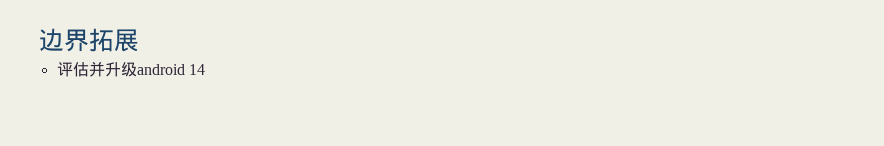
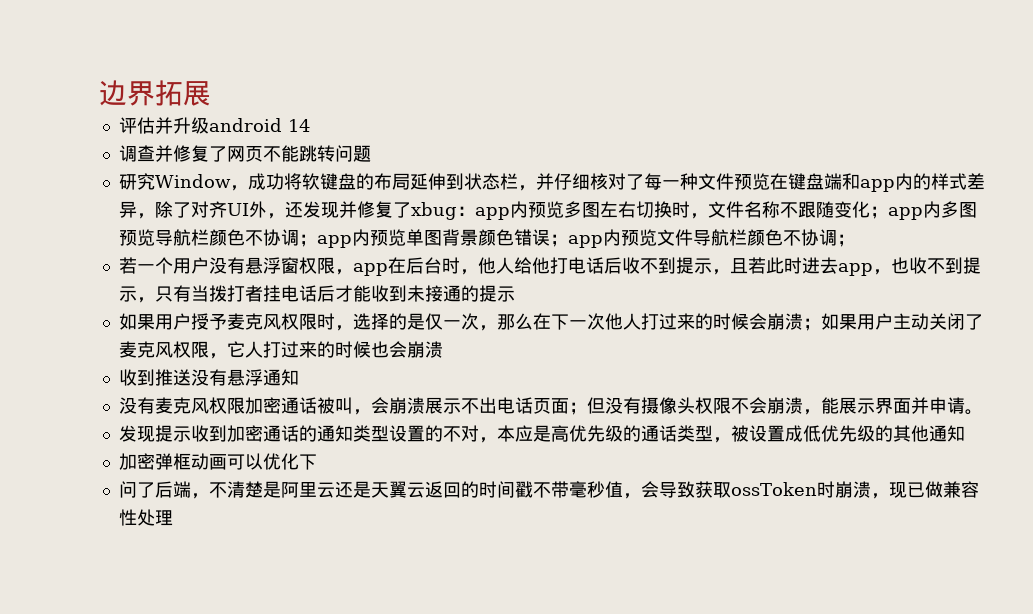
+ 调查并修复了网页不能跳转问题
+ 研究Window，成功将软键盘的布局延伸到状态栏，并仔细核对了每一种文件预览在键盘端和app内的样式差异，除了对齐UI外，还发现并修复了xbug：app内预览多图左右切换时，文件名称不跟随变化；app内多图预览导航栏颜色不协调；app内预览单图背景颜色错误；app内预览文件导航栏颜色不协调；
+ 若一个用户没有悬浮窗权限，app在后台时，他人给他打电话后收不到提示，且若此时进去app，也收不到提示，只有当拨打者挂电话后才能收到未接通的提示
+ 如果用户授予麦克风权限时，选择的是仅一次，那么在下一次他人打过来的时候会崩溃；如果用户主动关闭了麦克风权限，它人打过来的时候也会崩溃
+ 收到推送没有悬浮通知
+ 没有麦克风权限加密通话被叫，会崩溃展示不出电话页面；但没有摄像头权限不会崩溃，能展示界面并申请。
+ 发现提示收到加密通话的通知类型设置的不对，本应是高优先级的通话类型，被设置成低优先级的其他通知
+ 加密弹框动画可以优化下
+ 问了后端，不清楚是阿里云还是天翼云返回的时间戳不带毫秒值，会导致获取ossToken时崩溃，现已做兼容性处理

